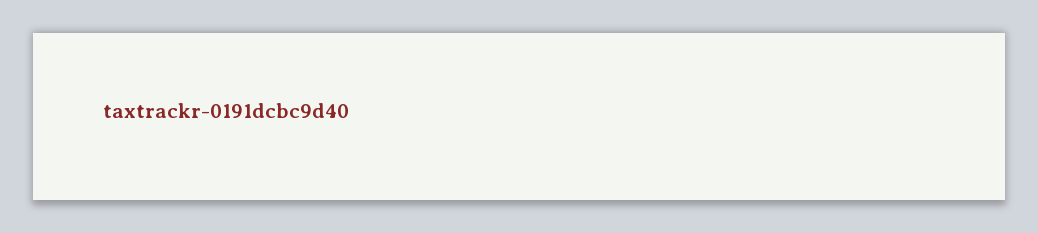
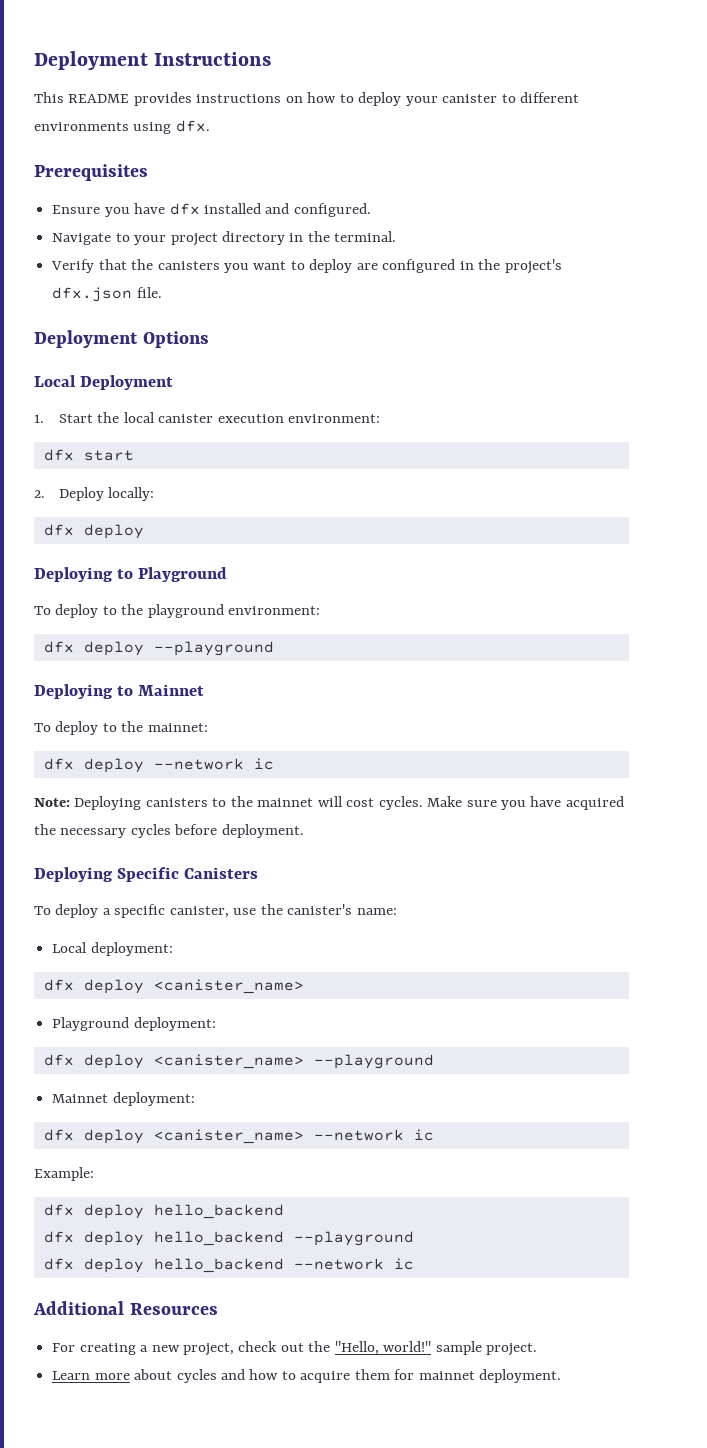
- taxtrackr-0191dcbc9d40
+ Deployment Instructions
+ This README provides instructions on how to deploy your canister to different environments using dfx.
+ Prerequisites
+ Ensure you have dfx installed and configured.
+ Navigate to your project directory in the terminal.
+ Verify that the canisters you want to deploy are configured in the project's dfx.json file.
+ Deployment Options
+ Local Deployment
+ 1. Start the local canister execution environment:
+ dfx start
+ 2. Deploy locally:
+ dfx deploy
+ Deploying to Playground
+ To deploy to the playground environment:
+ dfx deploy --playground
+ Deploying to Mainnet
+ To deploy to the mainnet:
+ dfx deploy --network ic
+ Note: Deploying canisters to the mainnet will cost cycles. Make sure you have acquired the necessary cycles before deployment.
+ Deploying Specific Canisters
+ To deploy a specific canister, use the canister's name:
+ Local deployment:
+ dfx deploy <canister_name>
+ Playground deployment:
+ dfx deploy <canister_name> --playground
+ Mainnet deployment:
+ dfx deploy <canister_name> --network ic
+ Example:
+ dfx deploy hello_backend
+ dfx deploy hello_backend --playground
+ dfx deploy hello_backend --network ic
+ Additional Resources
+ For creating a new project, check out the "Hello, world!" sample project.
+ Learn more about cycles and how to acquire them for mainnet deployment.

